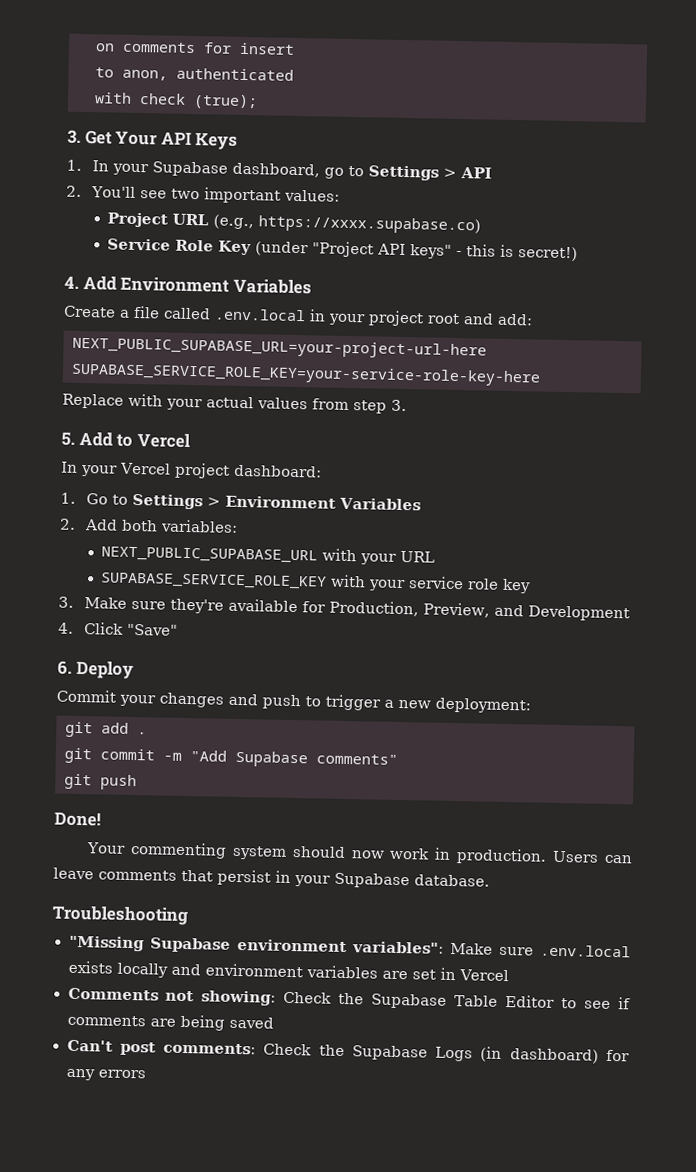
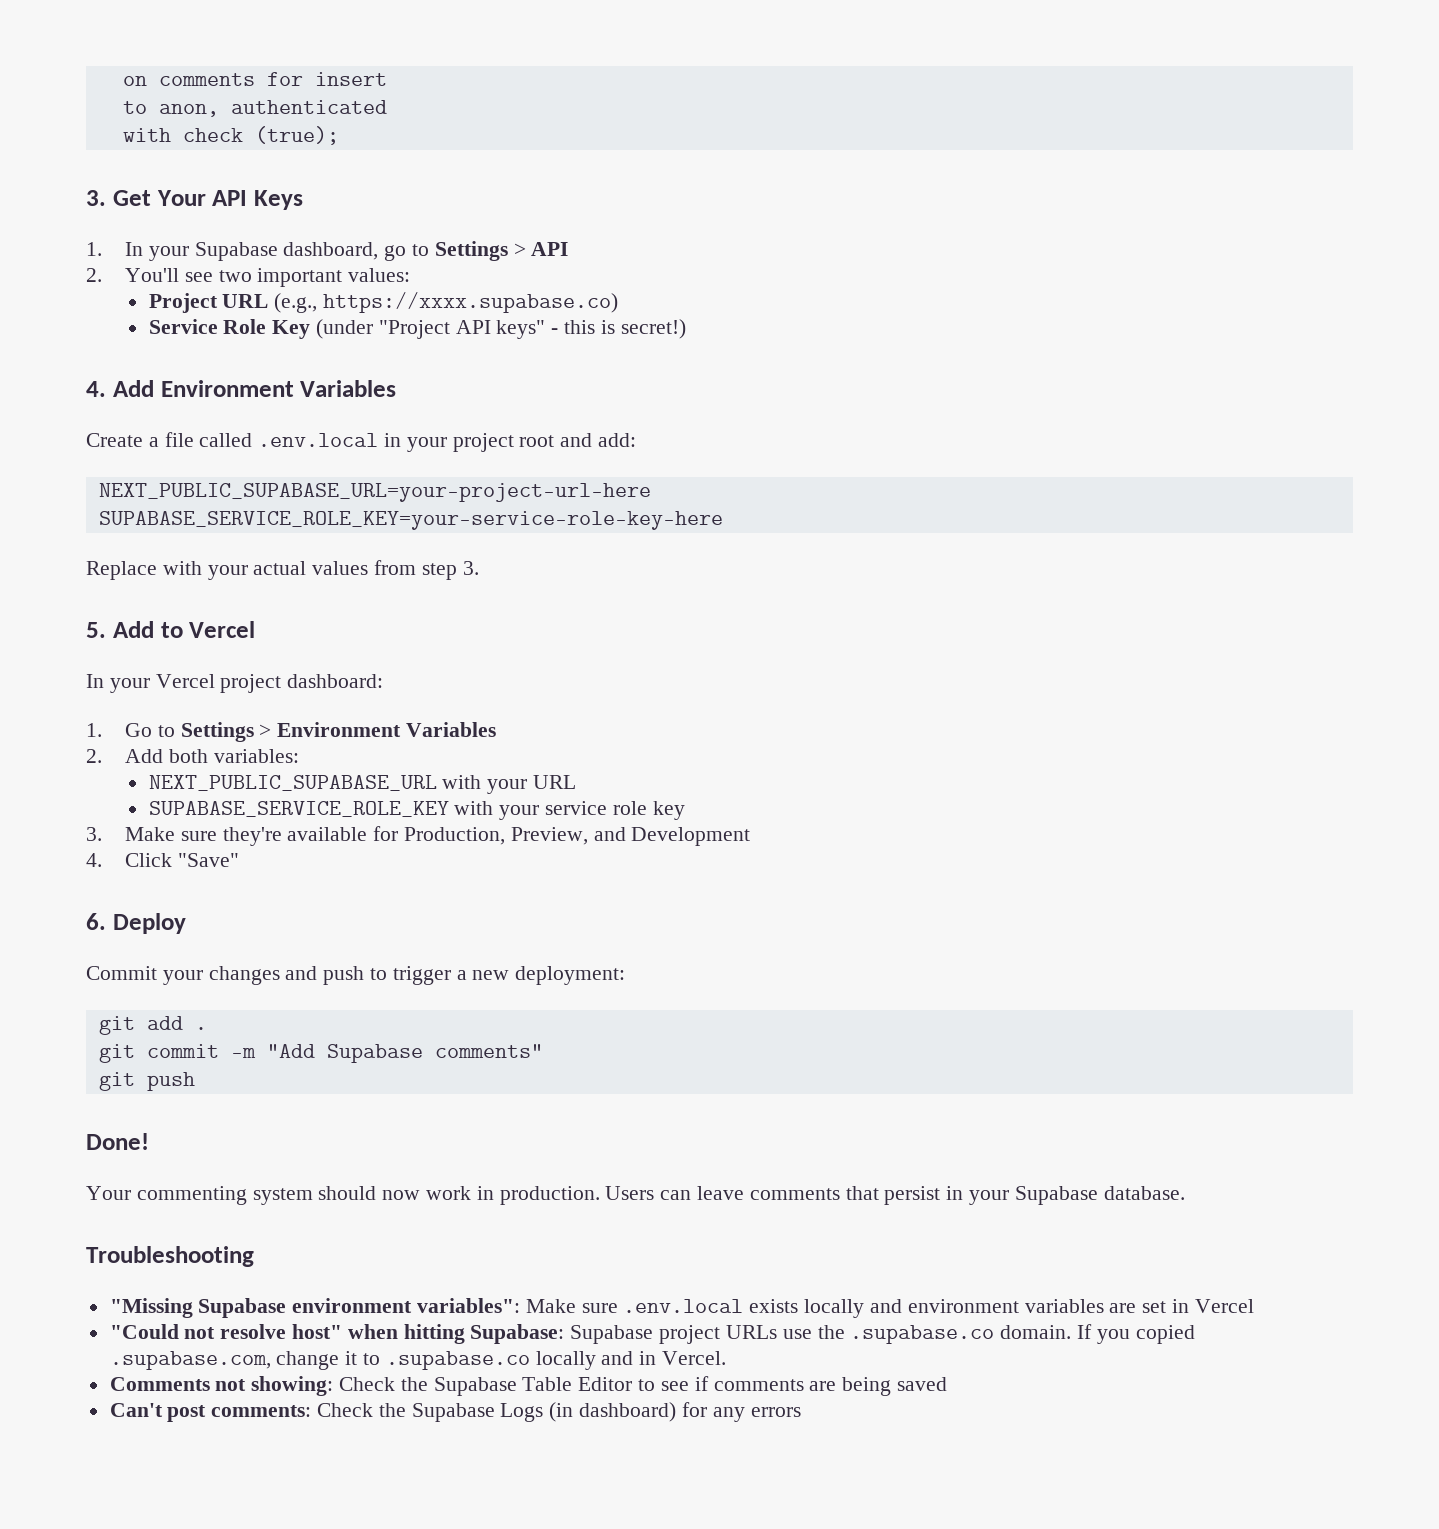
+ "Could not resolve host" when hitting Supabase: Supabase project URLs use the .supabase.co domain. If you copied .supabase.com, change it to .supabase.co locally and in Vercel.

